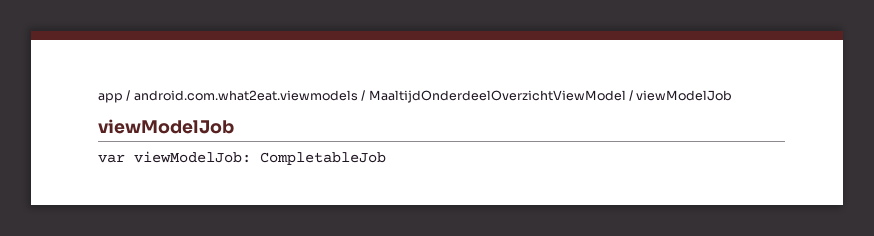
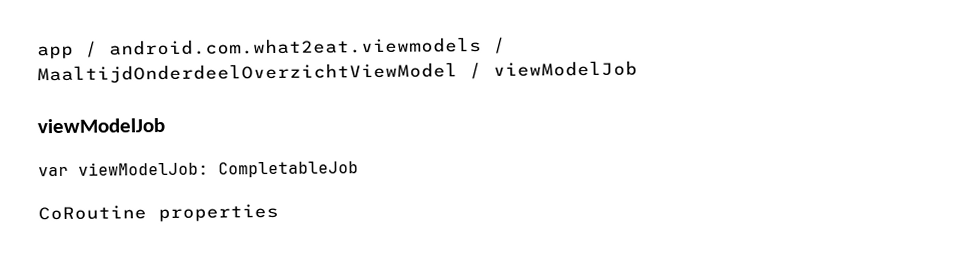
+ CoRoutine properties

